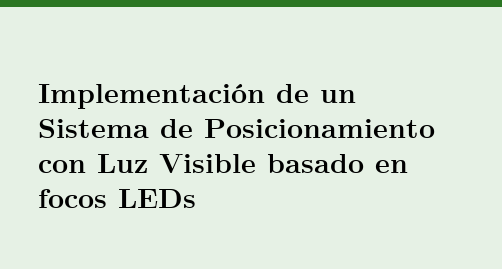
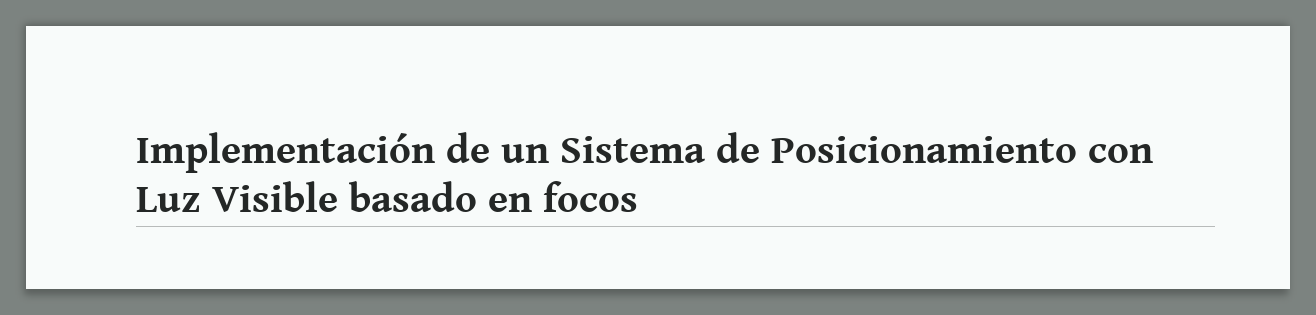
- Implementación de un Sistema de Posicionamiento con Luz Visible basado en focos LEDs
+ Implementación de un Sistema de Posicionamiento con Luz Visible basado en focos

